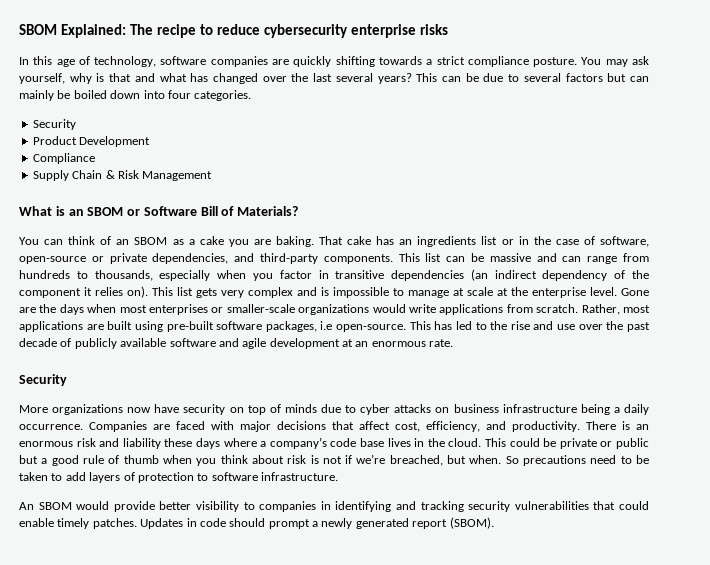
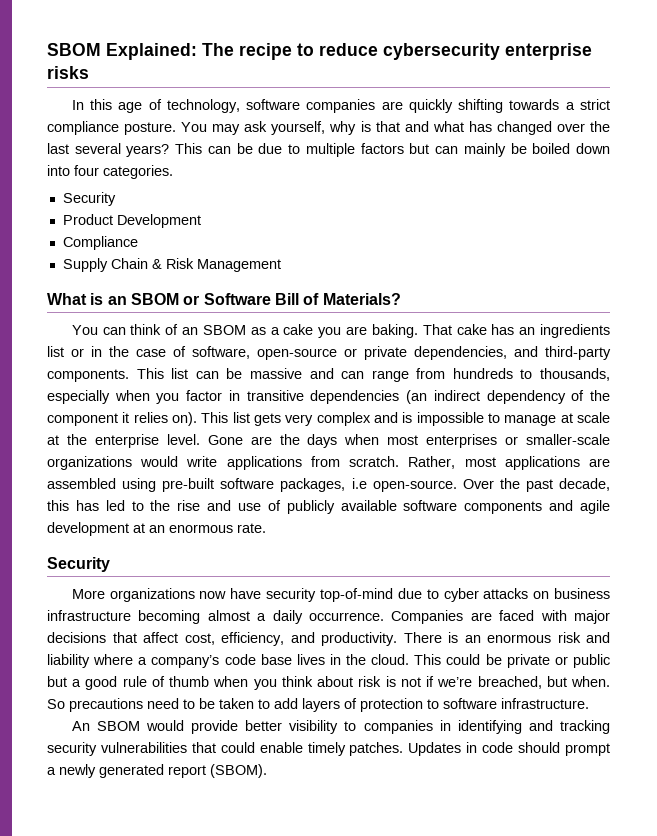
- This can be due to several factors but can mainly be boiled down into four categories.
+ This can be due to multiple factors but can mainly be boiled down into four categories.
- Rather, most applications are built using pre-built software packages, i.e open-source.
+ Rather, most applications are assembled using pre-built software packages, i.e open-source.
- This has led to the rise and use over the past decade of publicly available software and agile development at an enormous rate.
+ Over the past decade, this has led to the rise and use of publicly available software components and agile development at an enormous rate.
- More organizations now have security on top of minds due to cyber attacks on business infrastructure being a daily occurrence.
+ More organizations now have security top-of-mind due to cyber attacks on business infrastructure becoming almost a daily occurrence.
- There is an enormous risk and liability these days where a company’s code base lives in the cloud.
+ There is an enormous risk and liability where a company’s code base lives in the cloud.

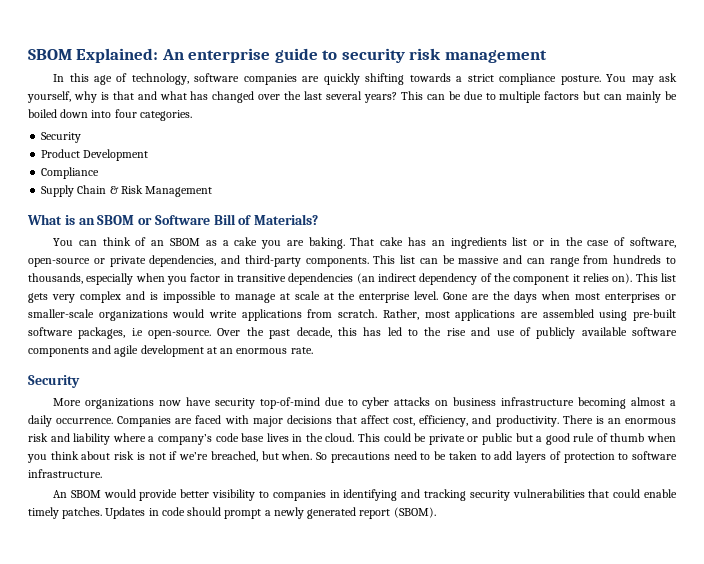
- SBOM Explained: The recipe to reduce cybersecurity enterprise risks
+ SBOM Explained: An enterprise guide to security risk management

